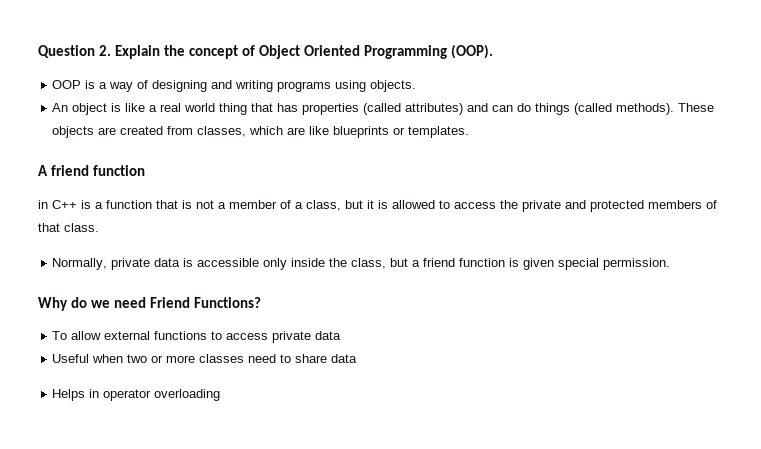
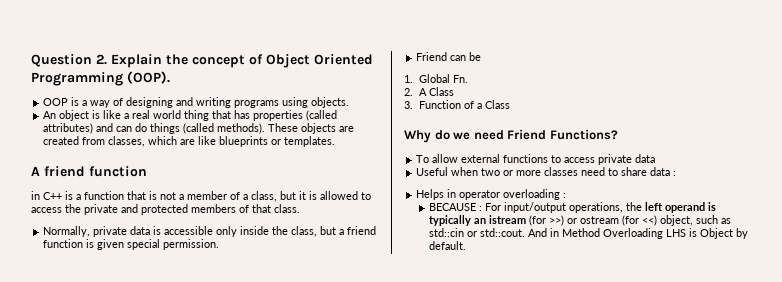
+ Friend can be
+ 1. Global Fn.
+ 2. A Class
+ 3. Function of a Class
- Useful when two or more classes need to share data
+ Useful when two or more classes need to share data :
- Helps in operator overloading
+ Helps in operator overloading :
+ BECAUSE : For input/output operations, the left operand is typically an istream (for >>) or ostream (for <<) object, such as std::cin or std::cout. And in Method Overloading LHS is Object by default.

